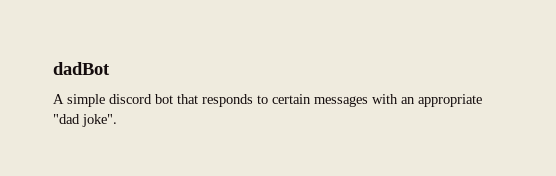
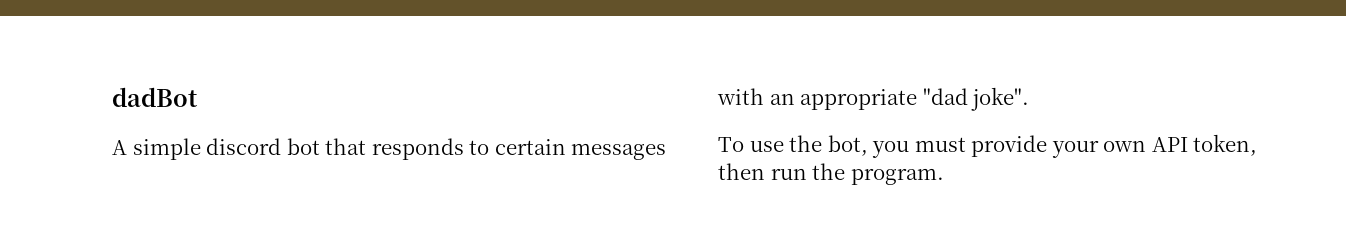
+ To use the bot, you must provide your own API token, then run the program.

